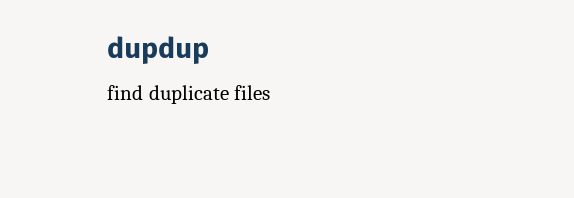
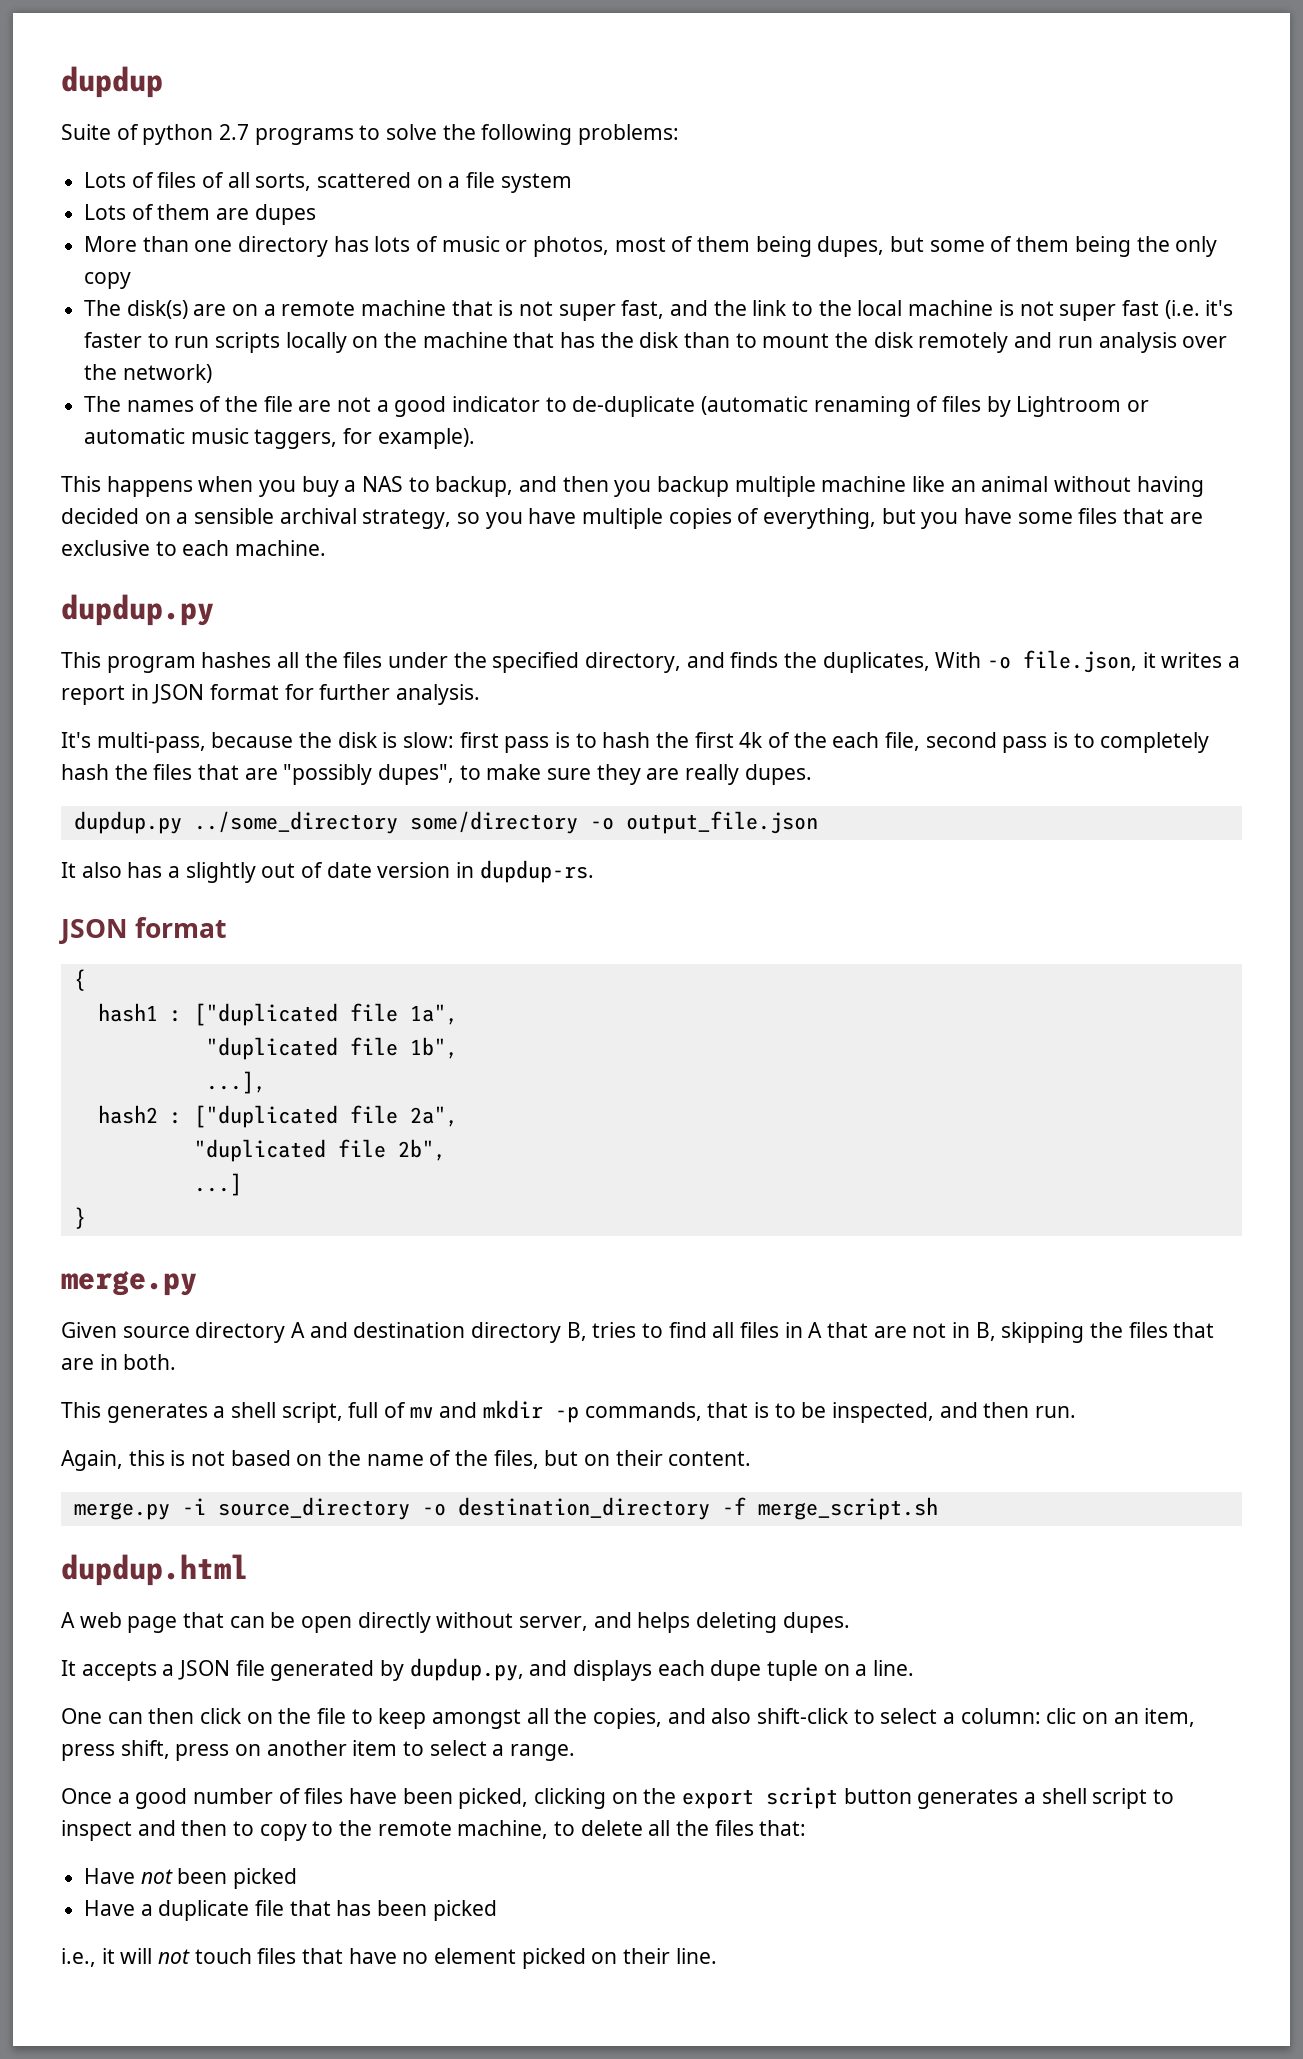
- find duplicate files
+ Suite of python 2.7 programs to solve the following problems:
+ Lots of files of all sorts, scattered on a file system
+ Lots of them are dupes
+ More than one directory has lots of music or photos, most of them being dupes, but some of them being the only copy
+ The disk(s) are on a remote machine that is not super fast, and the link to the local machine is not super fast (i.e. it's faster to run scripts locally on the machine that has the disk than to mount the disk remotely and run analysis over the network)
+ The names of the file are not a good indicator to de-duplicate (automatic renaming of files by Lightroom or automatic music taggers, for example).
+ This happens when you buy a NAS to backup, and then you backup multiple machine like an animal without having decided on a sensible archival strategy, so you have multiple copies of everything, but you have some files that are exclusive to each machine.
+ dupdup.py
+ This program hashes all the files under the specified directory, and finds the duplicates, With -o file.json, it writes a report in JSON format for further analysis.
+ It's multi-pass, because the disk is slow: first pass is to hash the first 4k of the each file, second pass is to completely hash the files that are "possibly dupes", to make sure they are really dupes.
+ dupdup.py ../some_directory some/directory -o output_file.json
+ It also has a slightly out of date version in dupdup-rs.
+ JSON format
+ {
+ hash1 : ["duplicated file 1a",
+ "duplicated file 1b",
+ ...],
+ hash2 : ["duplicated file 2a",
+ "duplicated file 2b",
+ ...]
+ }
+ merge.py
+ Given source directory A and destination directory B, tries to find all files in A that are not in B, skipping the files that are in both.
+ This generates a shell script, full of mv and mkdir -p commands, that is to be inspected, and then run.
+ Again, this is not based on the name of the files, but on their content.
+ merge.py -i source_directory -o destination_directory -f merge_script.sh
+ dupdup.html
+ A web page that can be open directly without server, and helps deleting dupes.
+ It accepts a JSON file generated by dupdup.py, and displays each dupe tuple on a line.
+ One can then click on the file to keep amongst all the copies, and also shift-click to select a column: clic on an item, press shift, press on another item to select a range.
+ Once a good number of files have been picked, clicking on the export script button generates a shell script to inspect and then to copy to the remote machine, to delete all the files that:
+ Have not been picked
+ Have a duplicate file that has been picked
+ i.e., it will not touch files that have no element picked on their line.

